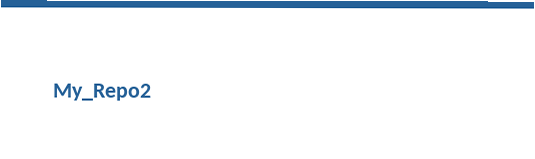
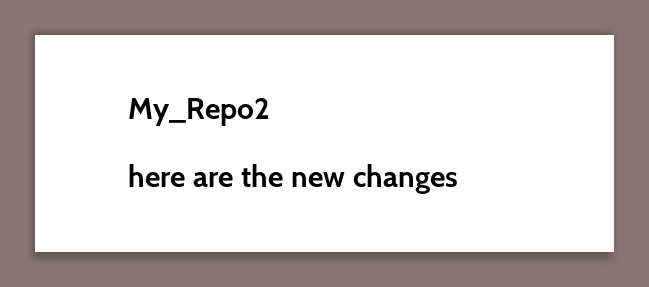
+ here are the new changes

